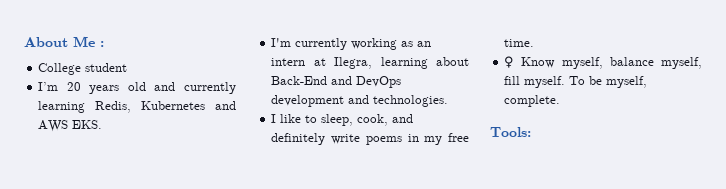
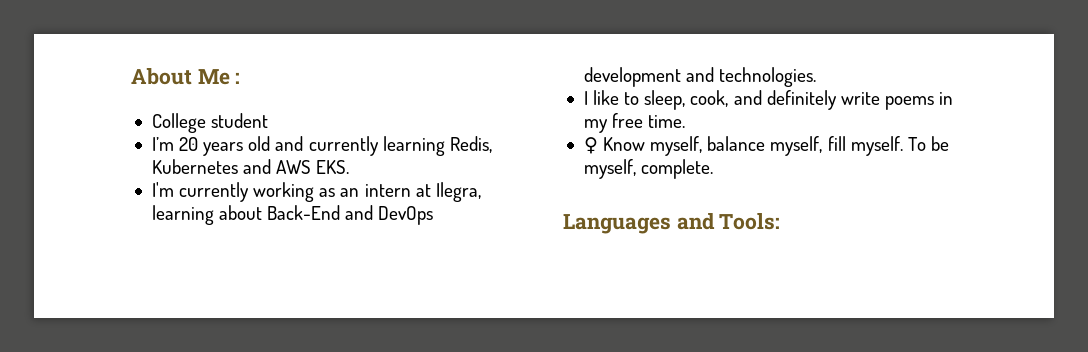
- Tools:
+ Languages and Tools:

